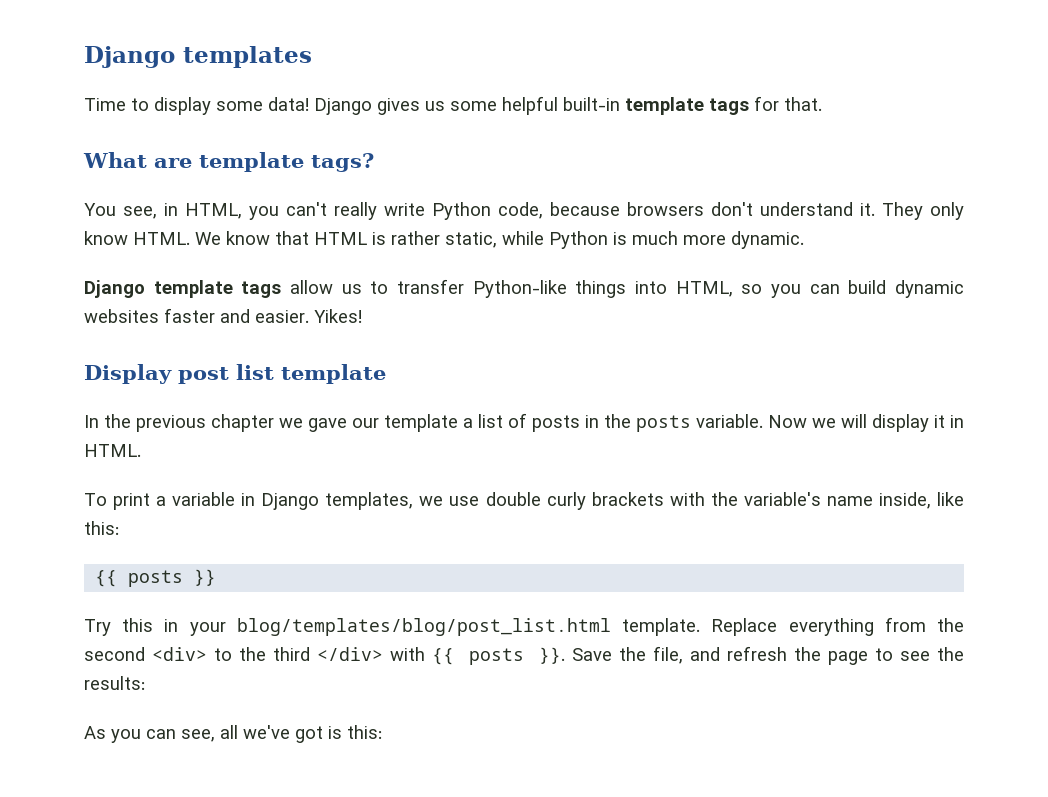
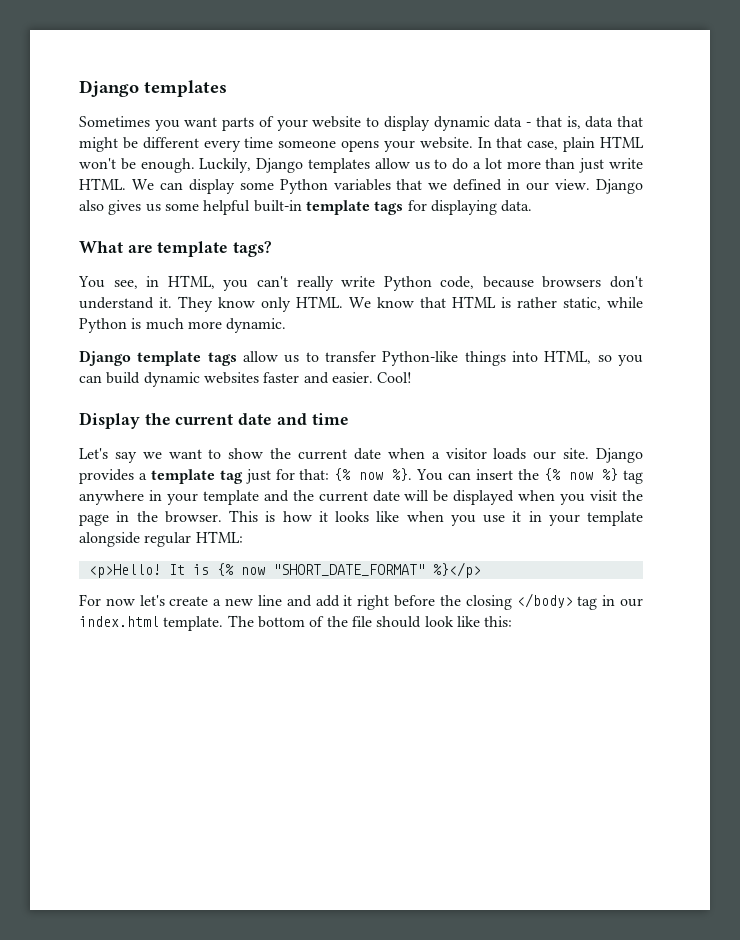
- Time to display some data! Django gives us some helpful built-in template tags for that.
+ Sometimes you want parts of your website to display dynamic data - that is, data that might be different every time someone opens your website. In that case, plain HTML won't be enough. Luckily, Django templates allow us to do a lot more than just write HTML. We can display some Python variables that we defined in our view. Django also gives us some helpful built-in template tags for displaying data.
- They only know HTML.
+ They know only HTML.
- Yikes!
+ Cool!
- Display post list template
- In the previous chapter we gave our template a list of posts in the posts variable. Now we will display it in HTML.
- To print a variable in Django templates, we use double curly brackets with the variable's name inside, like this:
- {{ posts }}
- Try this in your blog/templates/blog/post_list.html template. Replace everything from the second <div> to the third </div> with {{ posts }}. Save the file, and refresh the page to see the results:
- As you can see, all we've got is this:
+ Display the current date and time
+ Let's say we want to show the current date when a visitor loads our site. Django provides a template tag just for that: {% now %}. You can insert the {% now %} tag anywhere in your template and the current date will be displayed when you visit the page in the browser. This is how it looks like when you use it in your template alongside regular HTML:
+ <p>Hello! It is {% now "SHORT_DATE_FORMAT" %}</p>
+ For now let's create a new line and add it right before the closing </body> tag in our index.html template. The bottom of the file should look like this:

